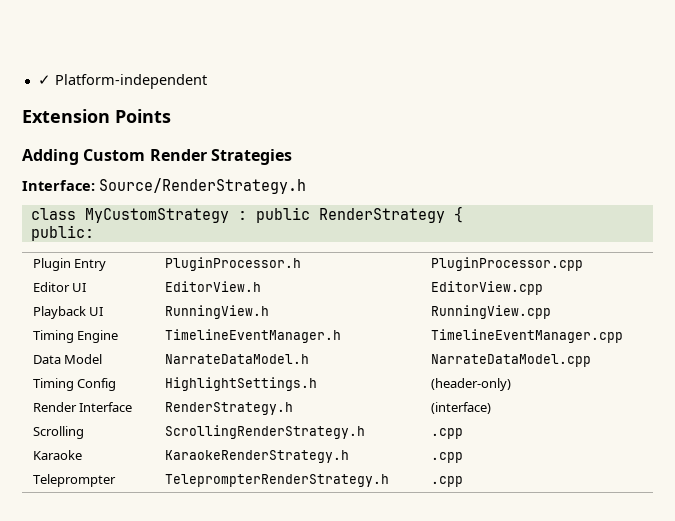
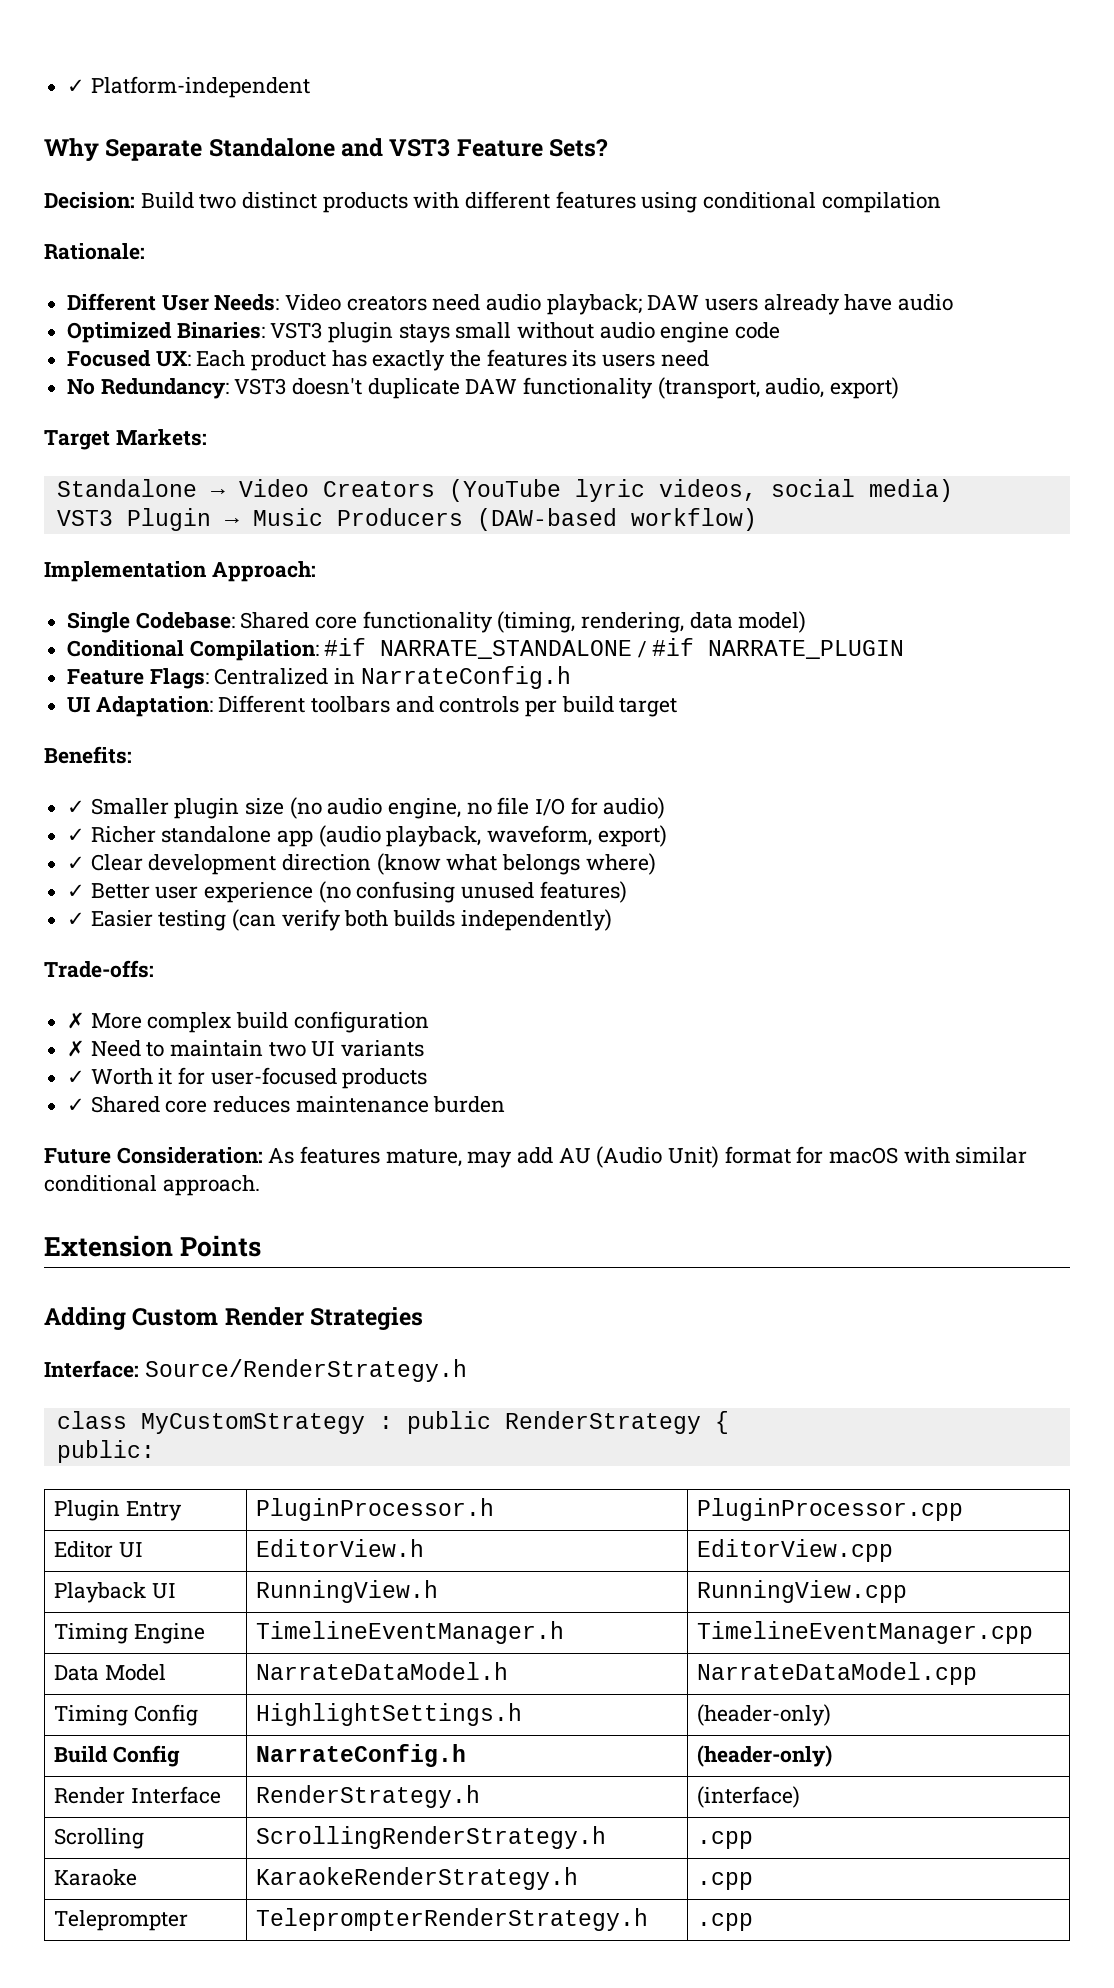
+ Why Separate Standalone and VST3 Feature Sets?
+ Decision: Build two distinct products with different features using conditional compilation
+ Rationale:
+ Different User Needs: Video creators need audio playback; DAW users already have audio
+ Optimized Binaries: VST3 plugin stays small without audio engine code
+ Focused UX: Each product has exactly the features its users need
+ No Redundancy: VST3 doesn't duplicate DAW functionality (transport, audio, export)
+ Target Markets:
+ Standalone → Video Creators (YouTube lyric videos, social media)
+ VST3 Plugin → Music Producers (DAW-based workflow)
+ Implementation Approach:
+ Single Codebase: Shared core functionality (timing, rendering, data model)
+ Conditional Compilation: #if NARRATE_STANDALONE / #if NARRATE_PLUGIN
+ Feature Flags: Centralized in NarrateConfig.h
+ UI Adaptation: Different toolbars and controls per build target
+ Benefits:
+ ✓ Smaller plugin size (no audio engine, no file I/O for audio)
+ ✓ Richer standalone app (audio playback, waveform, export)
+ ✓ Clear development direction (know what belongs where)
+ ✓ Better user experience (no confusing unused features)
+ ✓ Easier testing (can verify both builds independently)
+ Trade-offs:
+ ✗ More complex build configuration
+ ✗ Need to maintain two UI variants
+ ✓ Worth it for user-focused products
+ ✓ Shared core reduces maintenance burden
+ Future Consideration: As features mature, may add AU (Audio Unit) format for macOS with similar conditional approach.
+ Build Config | NarrateConfig.h | (header-only)

